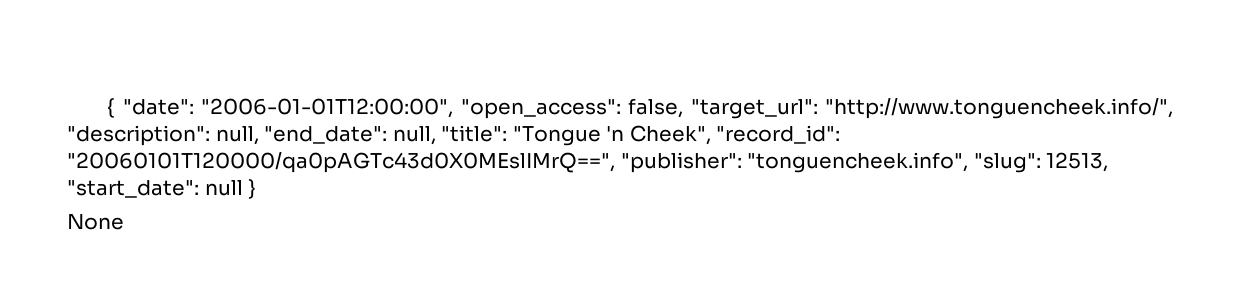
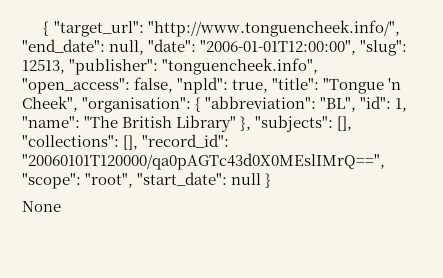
- { "date": "2006-01-01T12:00:00", "open_access": false, "target_url": "http://www.tonguencheek.info/", "description": null, "end_date": null, "title": "Tongue 'n Cheek", "record_id": "20060101T120000/qa0pAGTc43d0X0MEslIMrQ==", "publisher": "tonguencheek.info", "slug": 12513, "start_date": null }
+ { "target_url": "http://www.tonguencheek.info/", "end_date": null, "date": "2006-01-01T12:00:00", "slug": 12513, "publisher": "tonguencheek.info", "open_access": false, "npld": true, "title": "Tongue 'n Cheek", "organisation": { "abbreviation": "BL", "id": 1, "name": "The British Library" }, "subjects": [], "collections": [], "record_id": "20060101T120000/qa0pAGTc43d0X0MEslIMrQ==", "scope": "root", "start_date": null }

